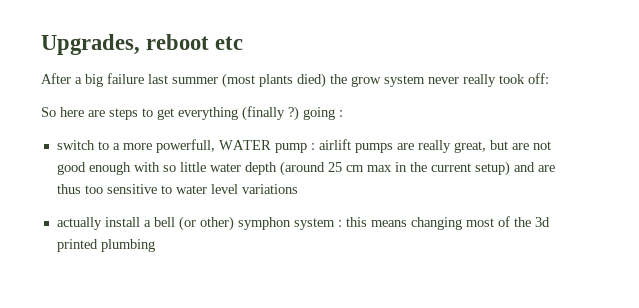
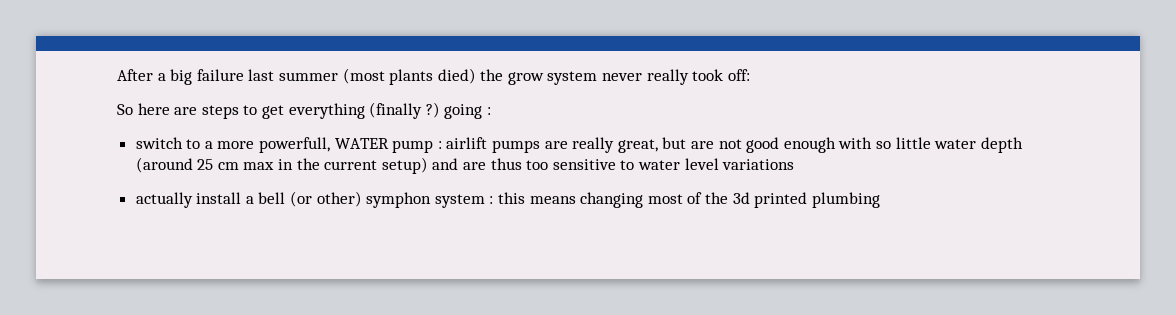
- Upgrades, reboot etc

